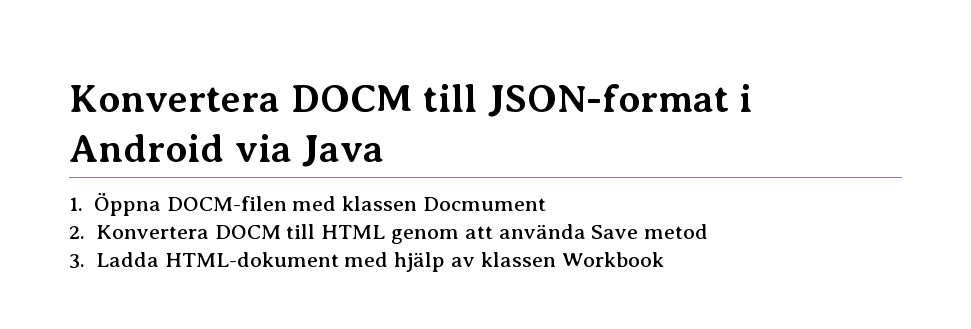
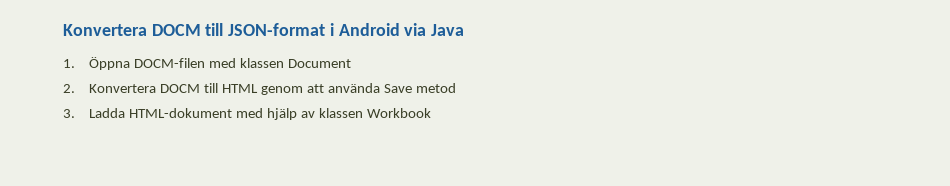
- 1. Öppna DOCM-filen med klassen Docmument
+ 1. Öppna DOCM-filen med klassen Document

